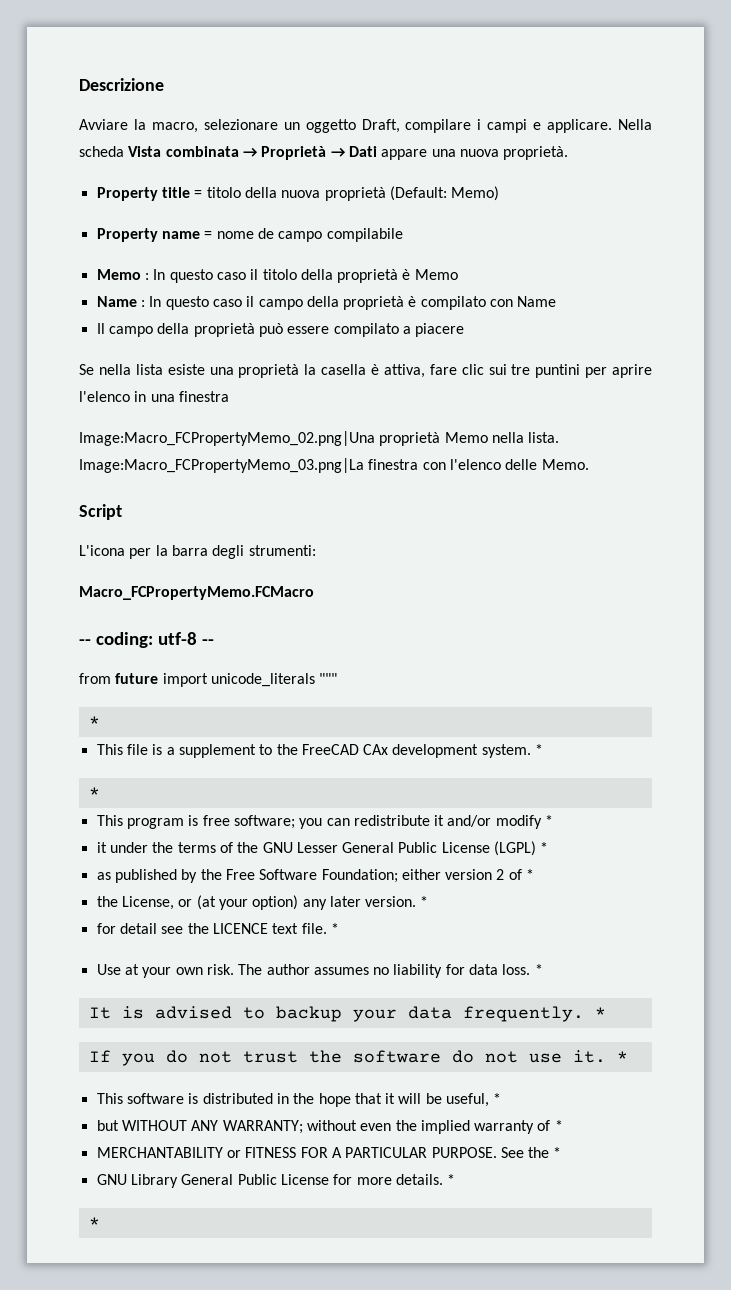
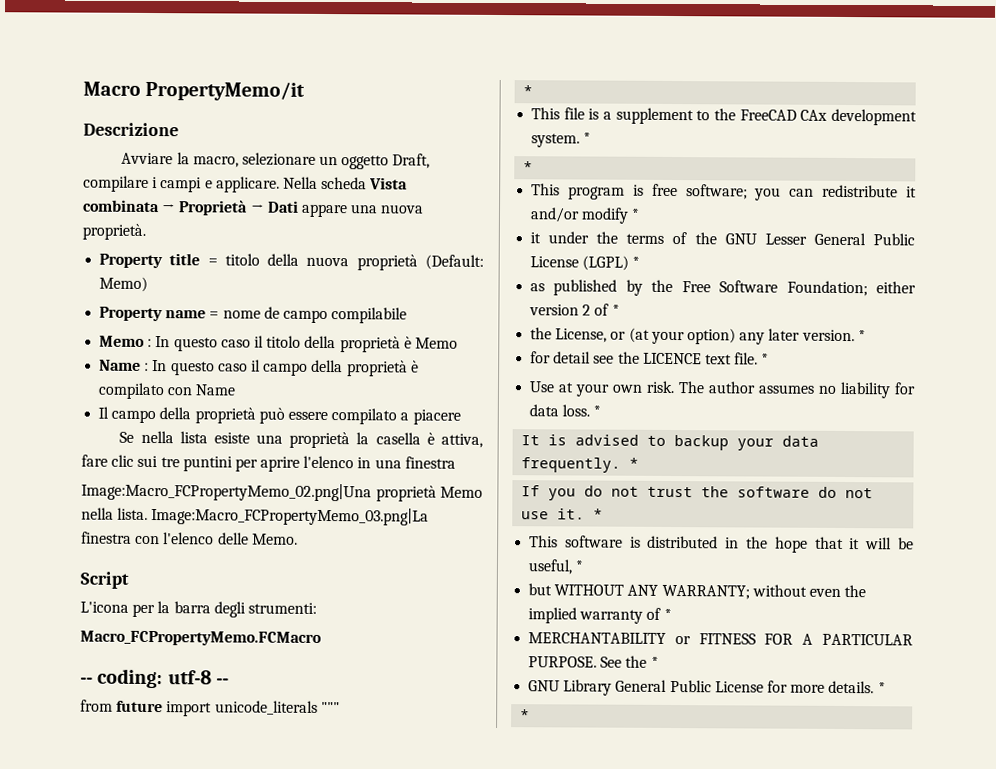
+ Macro PropertyMemo/it

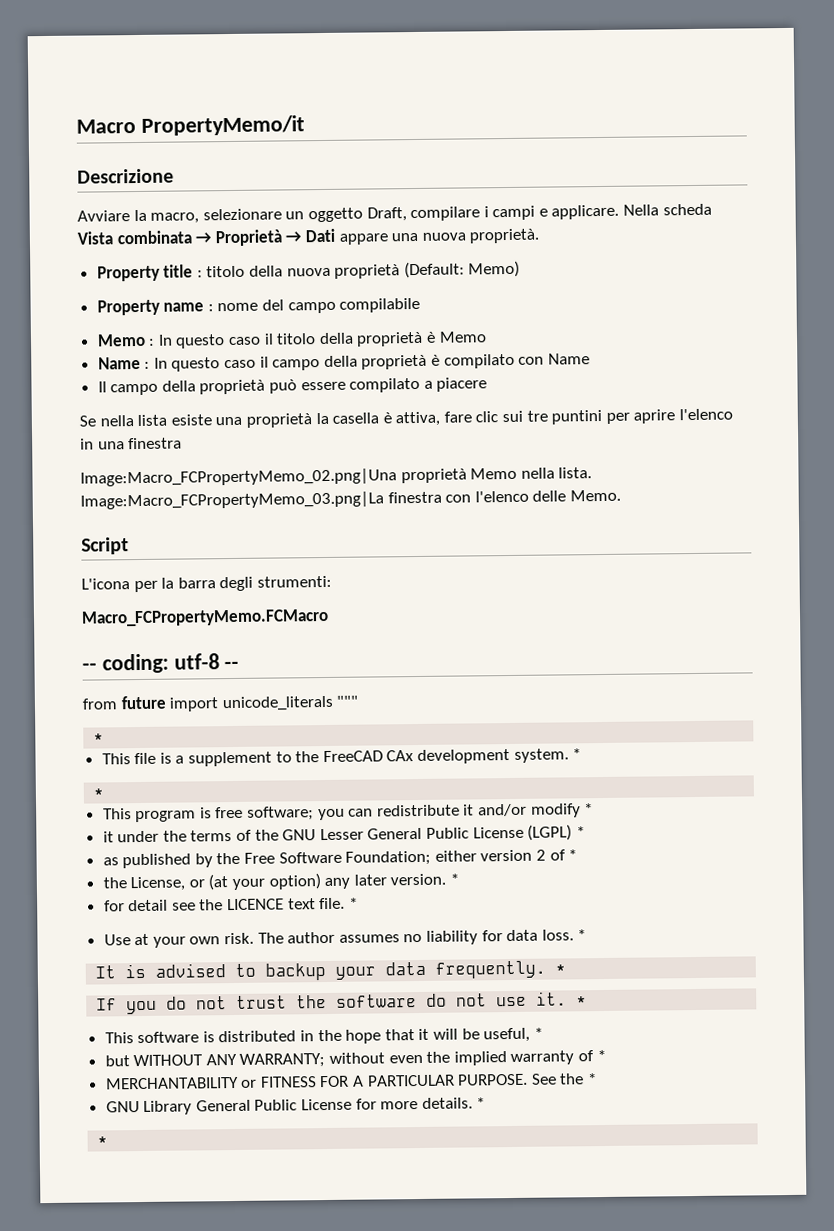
- Property title = titolo della nuova proprietà (Default: Memo)
+ Property title : titolo della nuova proprietà (Default: Memo)
- Property name = nome de campo compilabile
+ Property name : nome del campo compilabile

